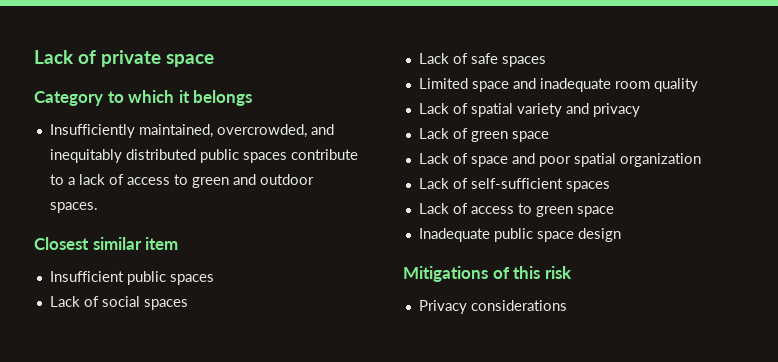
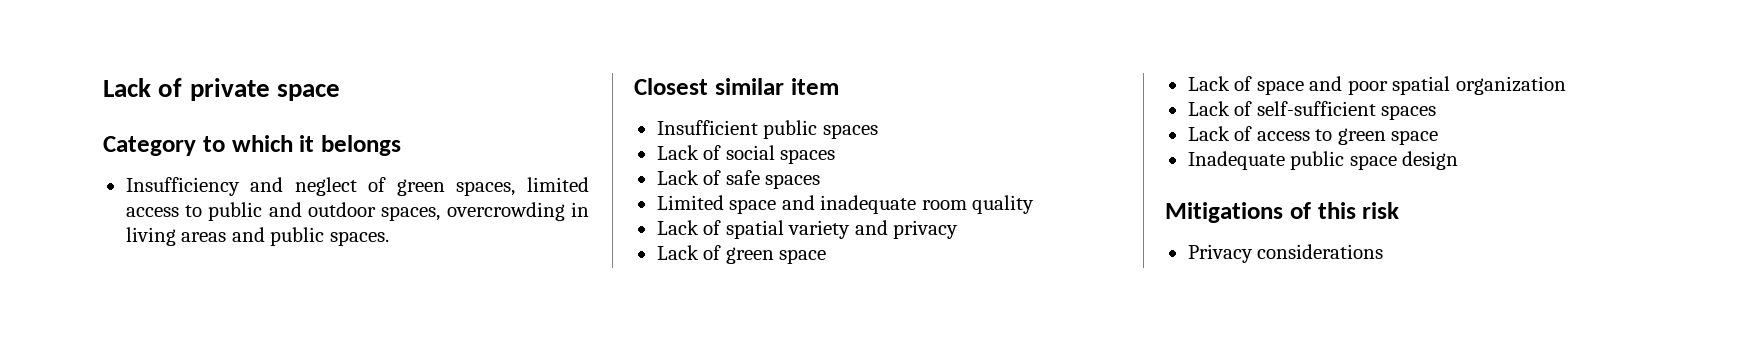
- Insufficiently maintained, overcrowded, and inequitably distributed public spaces contribute to a lack of access to green and outdoor spaces.
+ Insufficiency and neglect of green spaces, limited access to public and outdoor spaces, overcrowding in living areas and public spaces.

